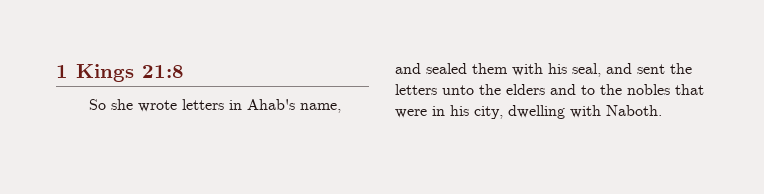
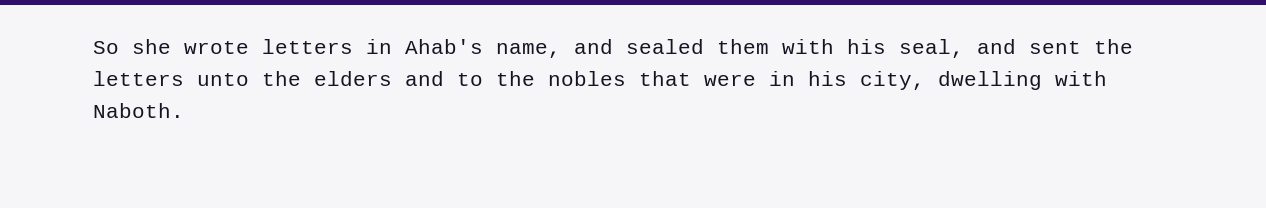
- 1 Kings 21:8

